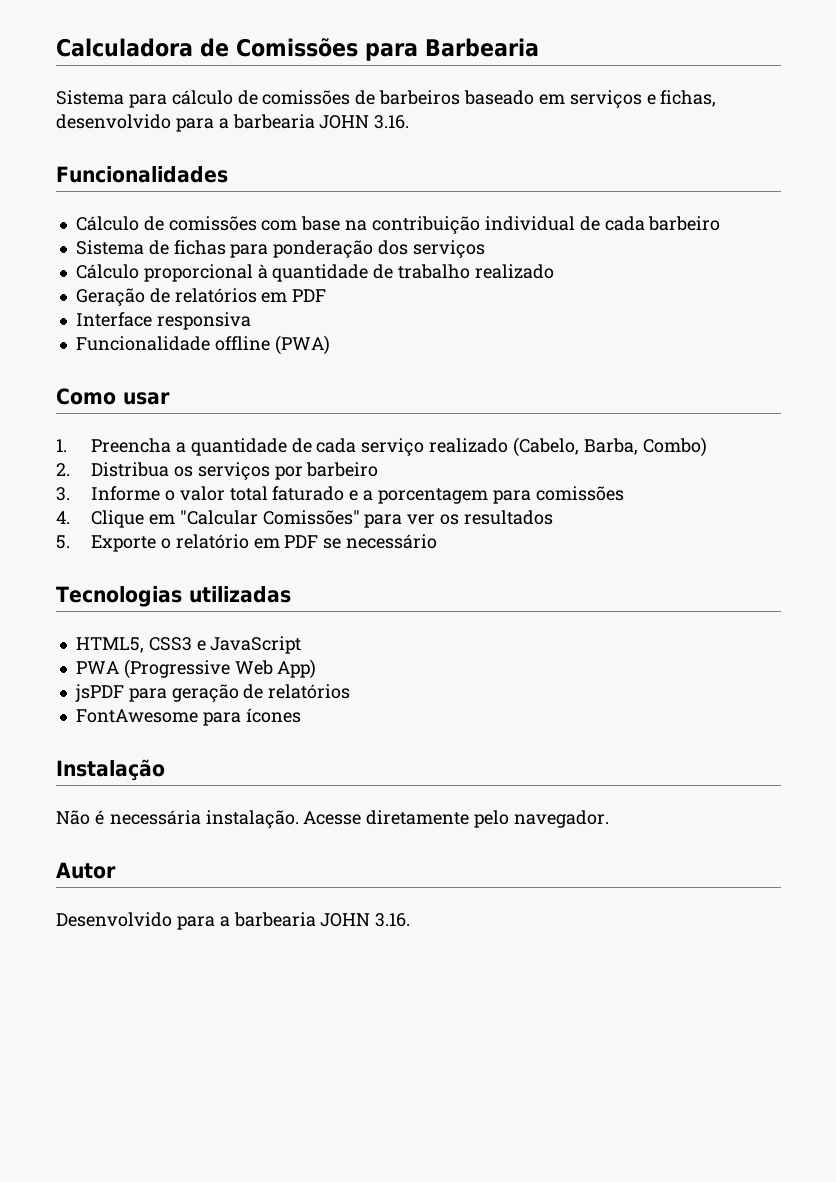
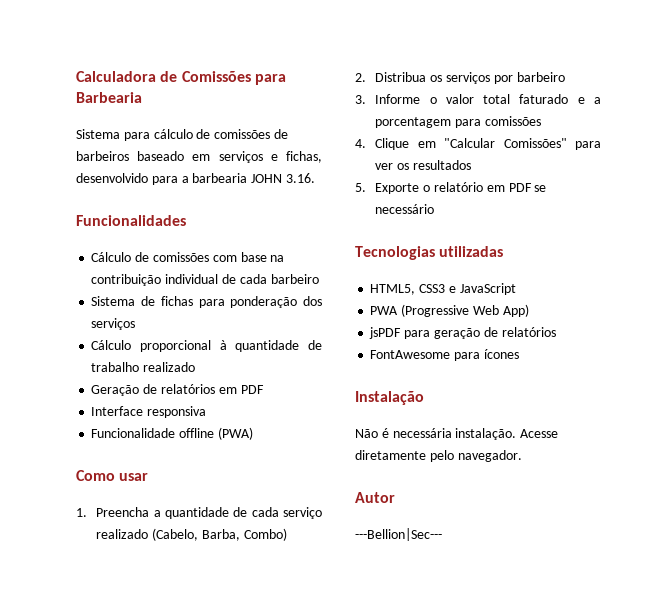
- Desenvolvido para a barbearia JOHN 3.16.
+ ---Bellion|Sec---

